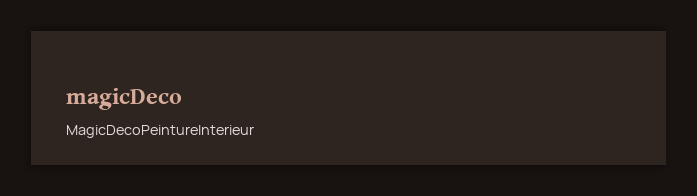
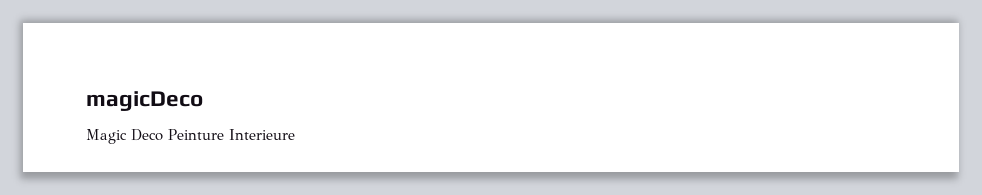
- MagicDecoPeintureInterieur
+ Magic Deco Peinture Interieure

